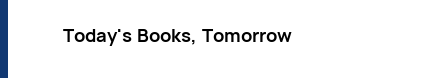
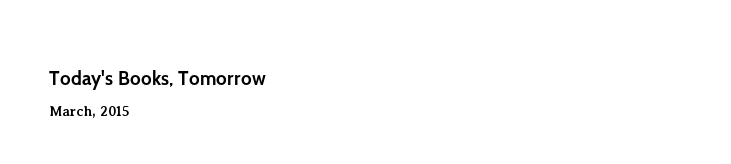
+ March, 2015

